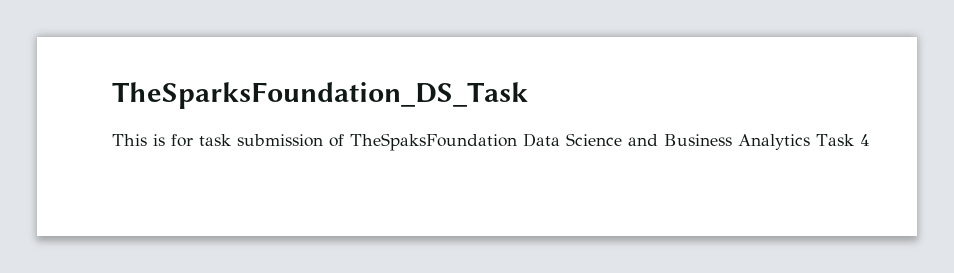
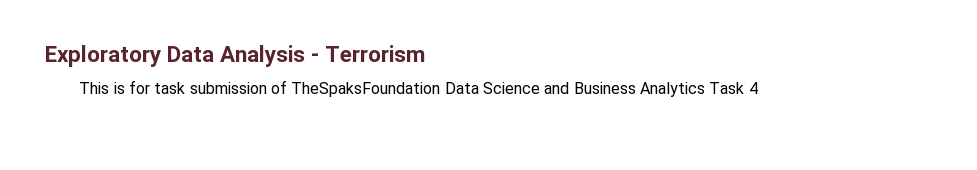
- TheSparksFoundation_DS_Task
+ Exploratory Data Analysis - Terrorism

